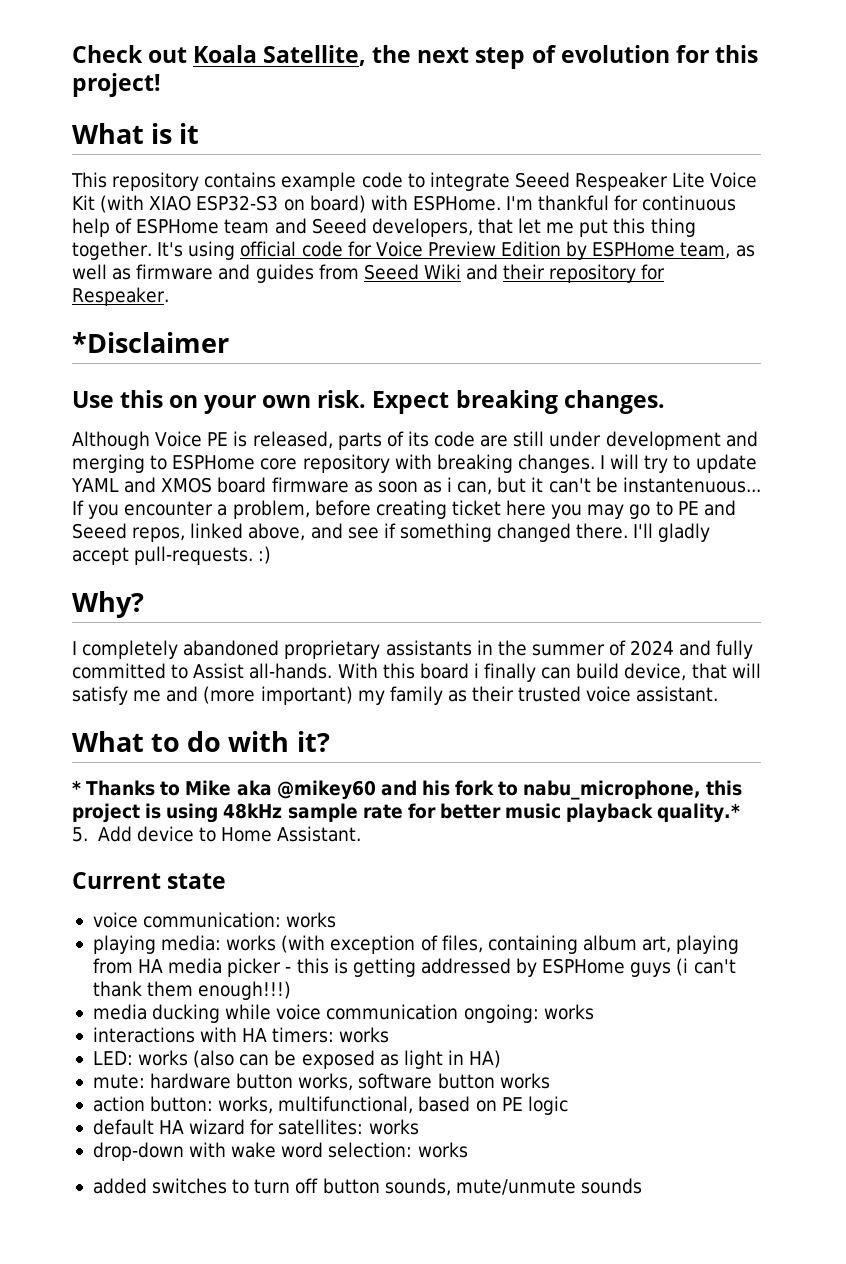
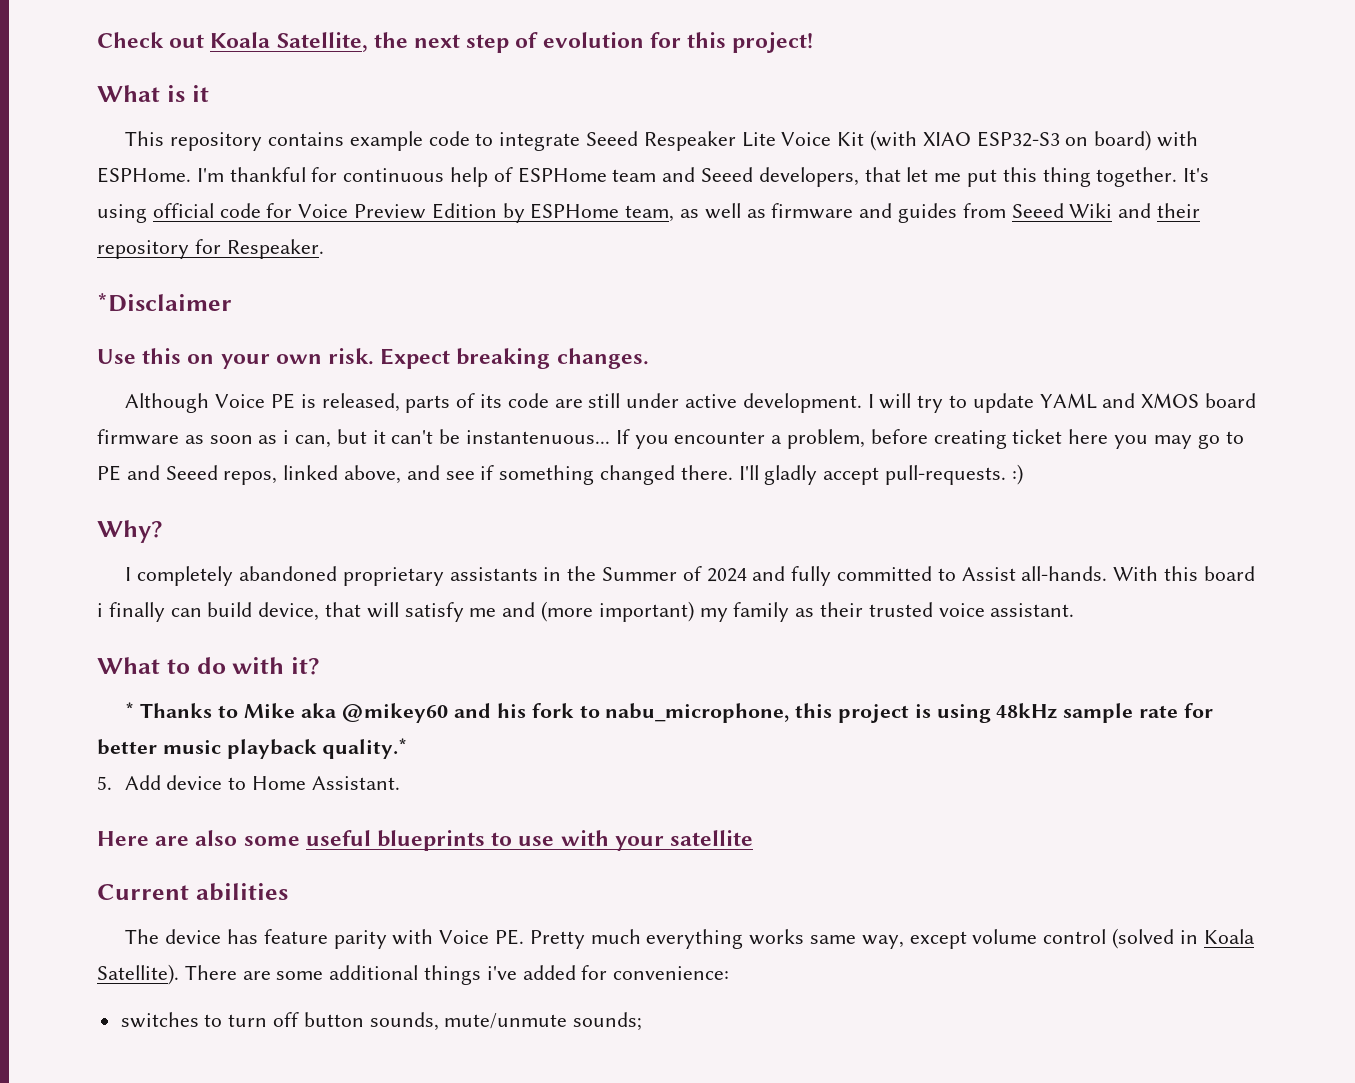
- Although Voice PE is released, parts of its code are still under development and merging to ESPHome core repository with breaking changes.
+ Although Voice PE is released, parts of its code are still under active development.
- I completely abandoned proprietary assistants in the summer of 2024 and fully committed to Assist all-hands.
+ I completely abandoned proprietary assistants in the Summer of 2024 and fully committed to Assist all-hands.
- Current state
- voice communication: works
- playing media: works (with exception of files, containing album art, playing from HA media picker - this is getting addressed by ESPHome guys (i can't thank them enough!!!)
- media ducking while voice communication ongoing: works
- interactions with HA timers: works
- LED: works (also can be exposed as light in HA)
- mute: hardware button works, software button works
- action button: works, multifunctional, based on PE logic
- default HA wizard for satellites: works
- drop-down with wake word selection: works
- added switches to turn off button sounds, mute/unmute sounds
+ Here are also some useful blueprints to use with your satellite
+ Current abilities
+ The device has feature parity with Voice PE. Pretty much everything works same way, except volume control (solved in Koala Satellite). There are some additional things i've added for convenience:
+ switches to turn off button sounds, mute/unmute sounds;

